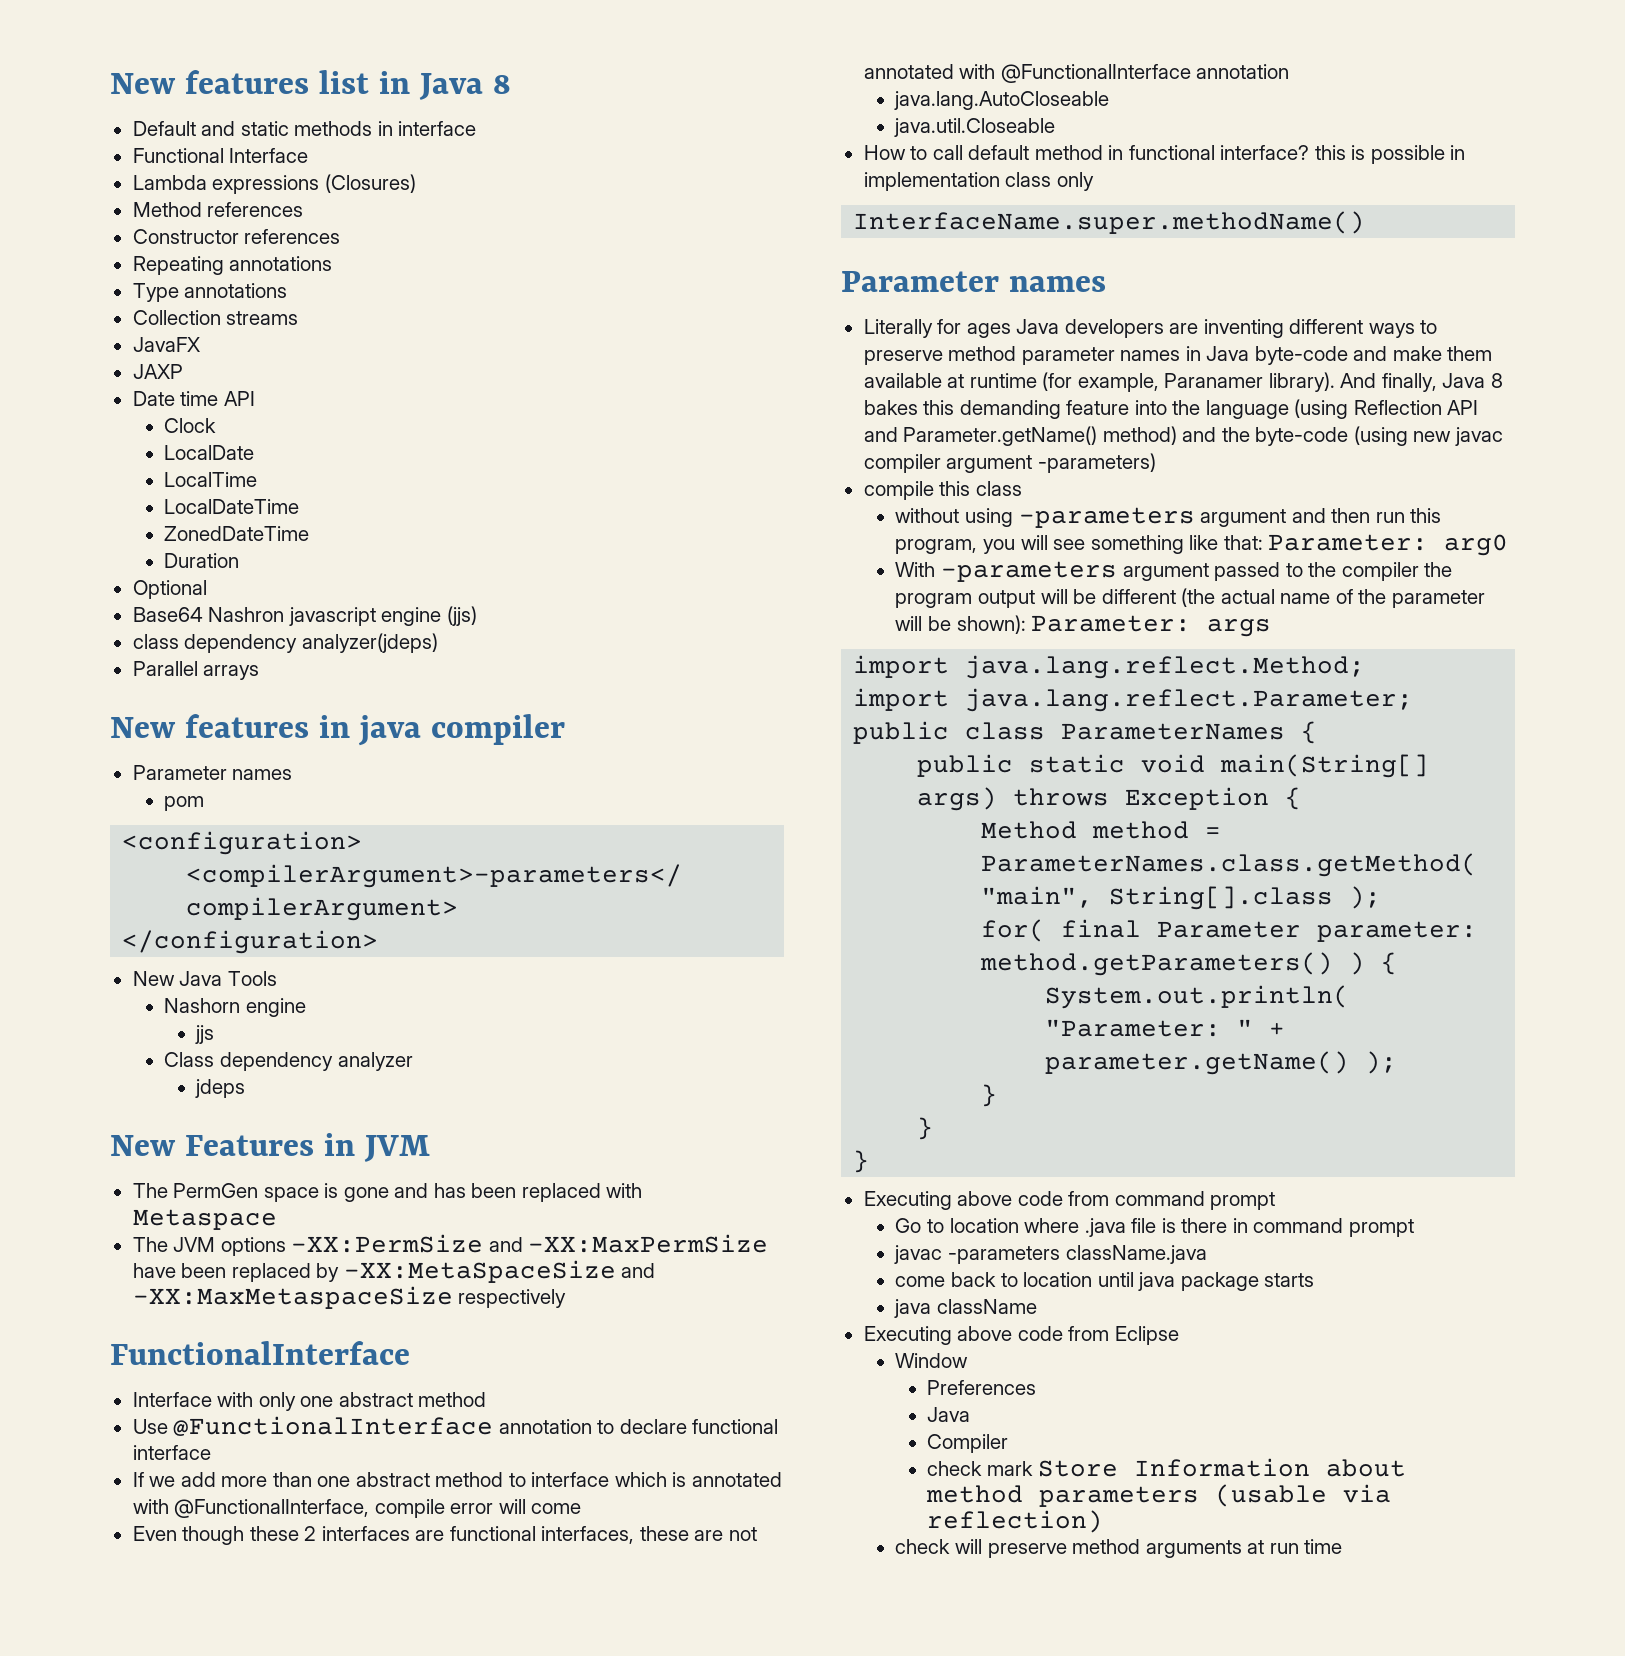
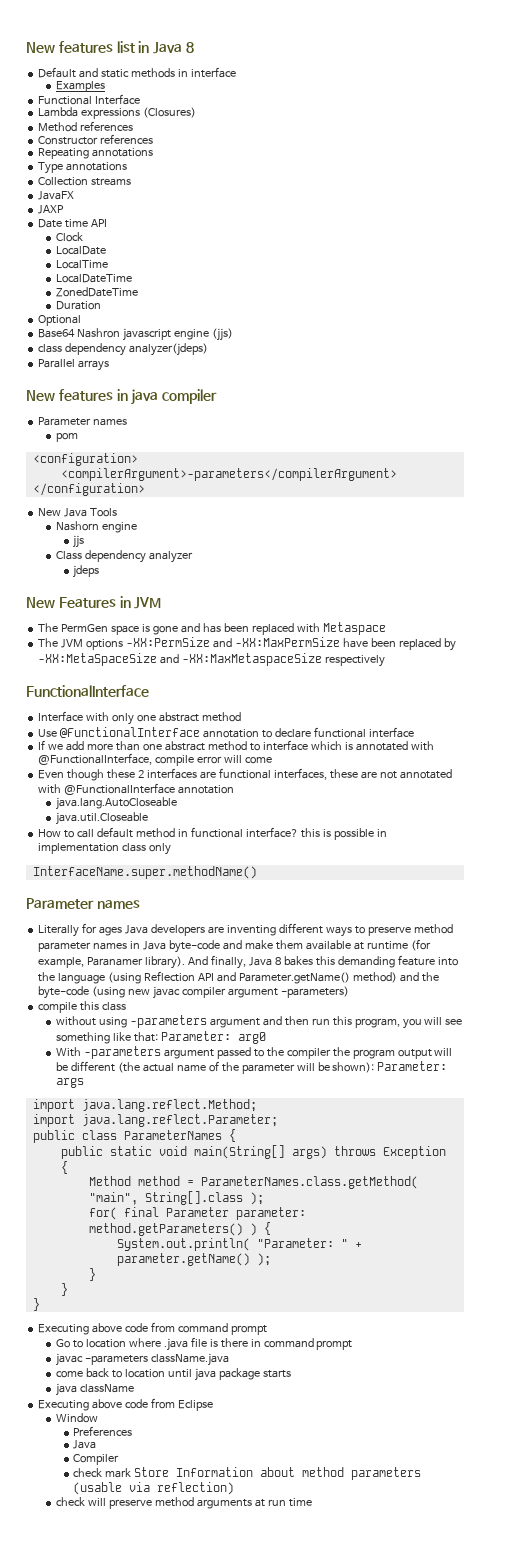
+ Examples

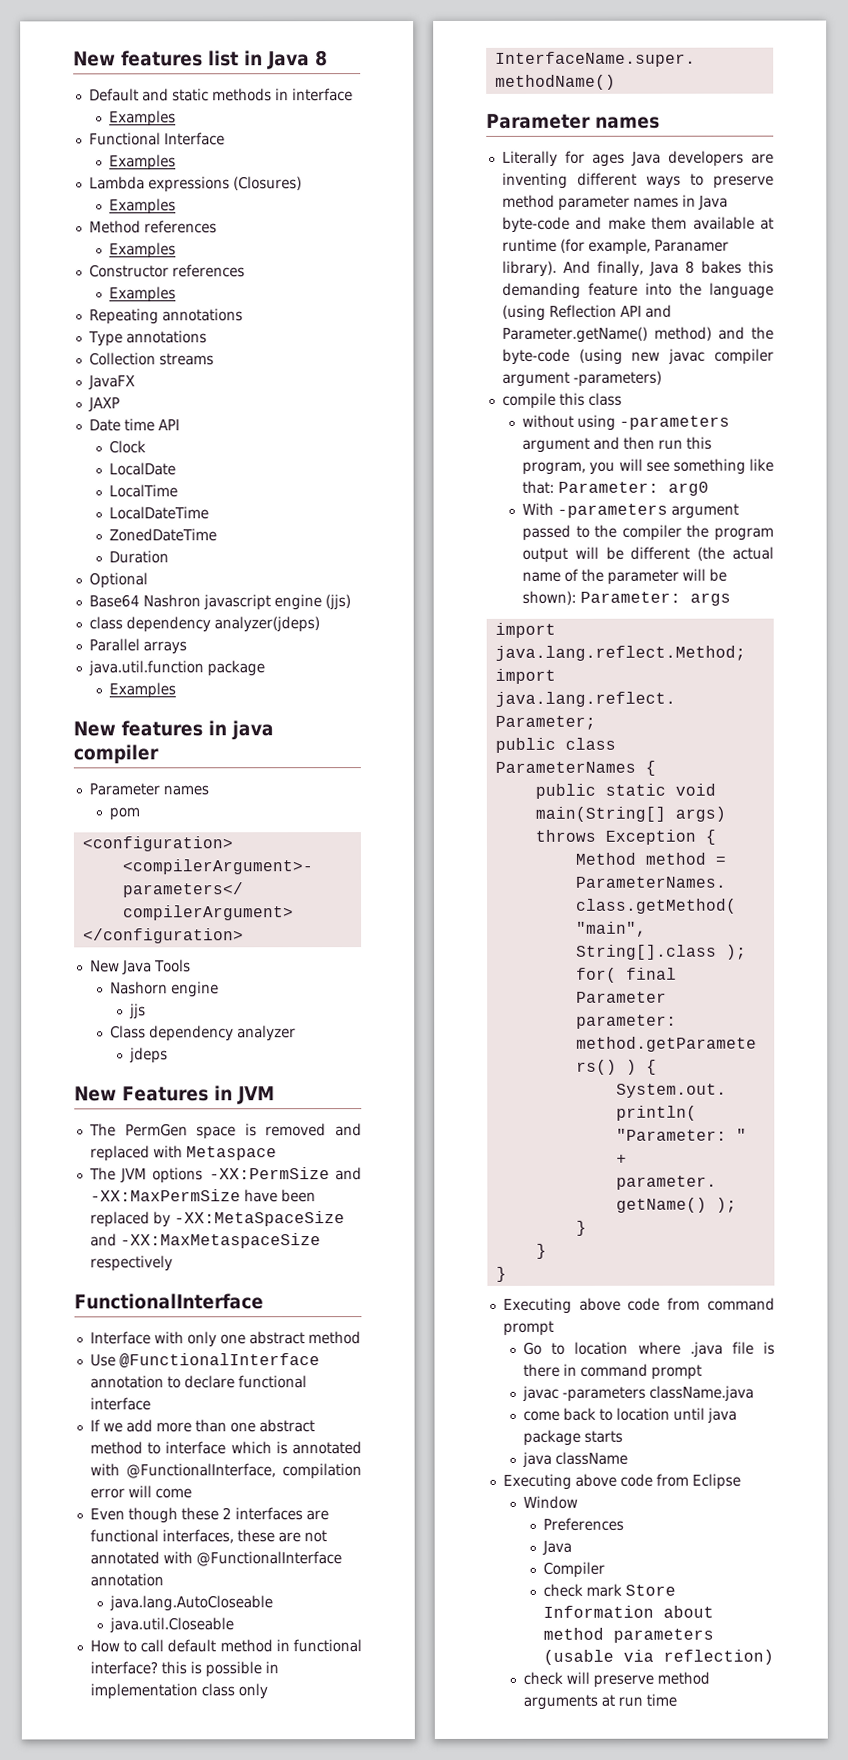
  Functional Interface
+ Examples
  Lambda expressions (Closures)
+ Examples
  Method references
+ Examples
  Constructor references
+ Examples
+ java.util.function package
+ Examples
- The PermGen space is gone and has been replaced with Metaspace
+ The PermGen space is removed and replaced with Metaspace
- If we add more than one abstract method to interface which is annotated with @FunctionalInterface, compile error will come
+ If we add more than one abstract method to interface which is annotated with @FunctionalInterface, compilation error will come

